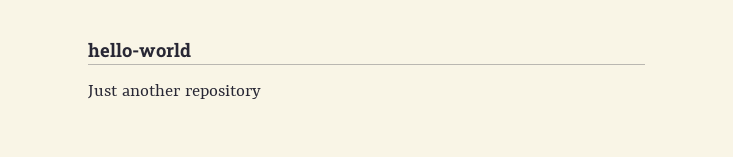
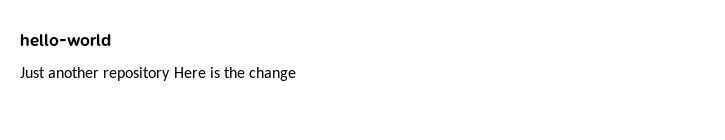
- Just another repository
+ Just another repository Here is the change

